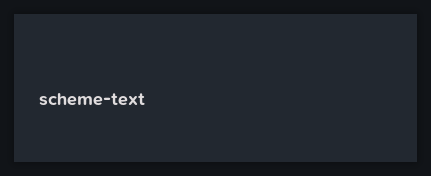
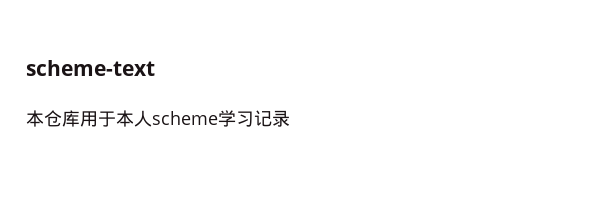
+ 本仓库用于本人scheme学习记录

